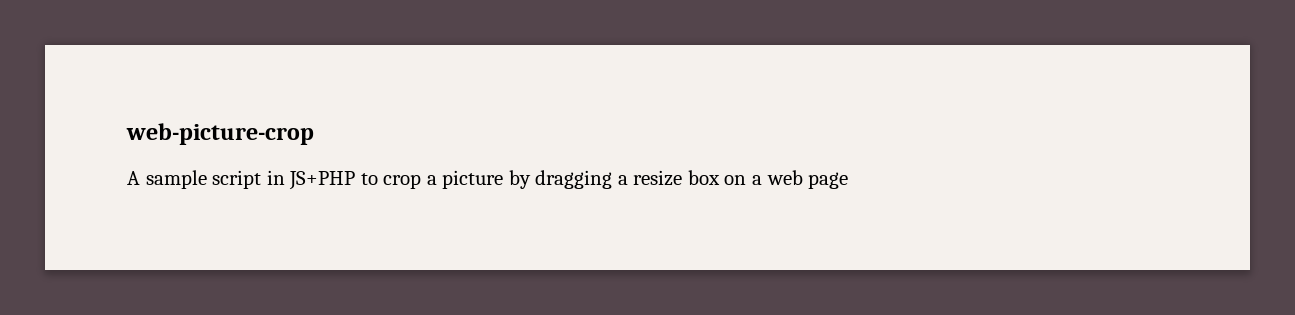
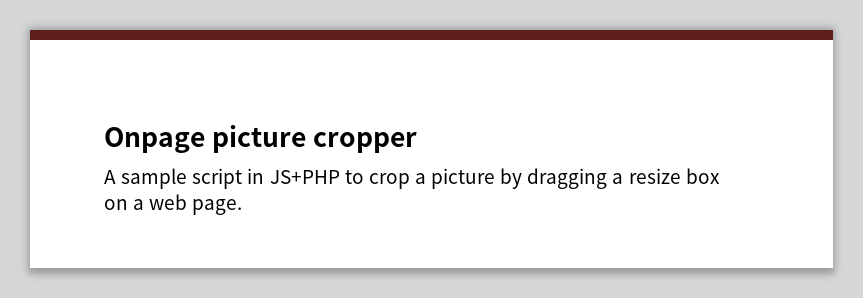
- web-picture-crop
+ Onpage picture cropper
- A sample script in JS+PHP to crop a picture by dragging a resize box on a web page
+ A sample script in JS+PHP to crop a picture by dragging a resize box on a web page.

